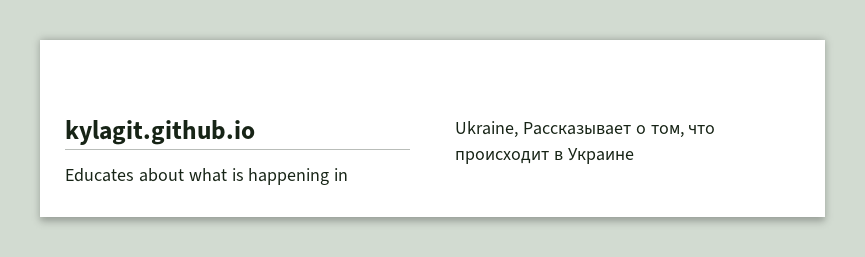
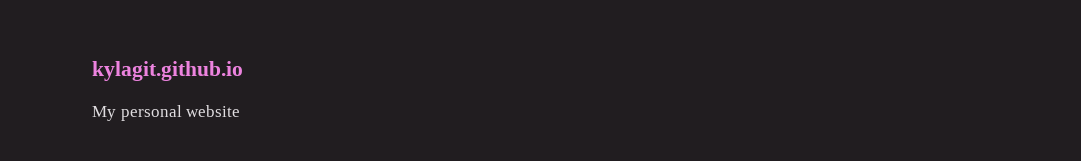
- Educates about what is happening in Ukraine, Рассказывает о том, что происходит в Украине
+ My personal website

